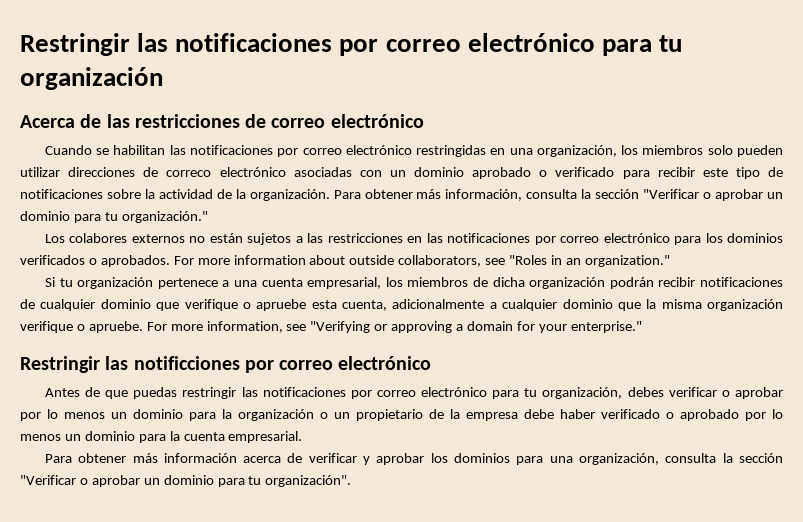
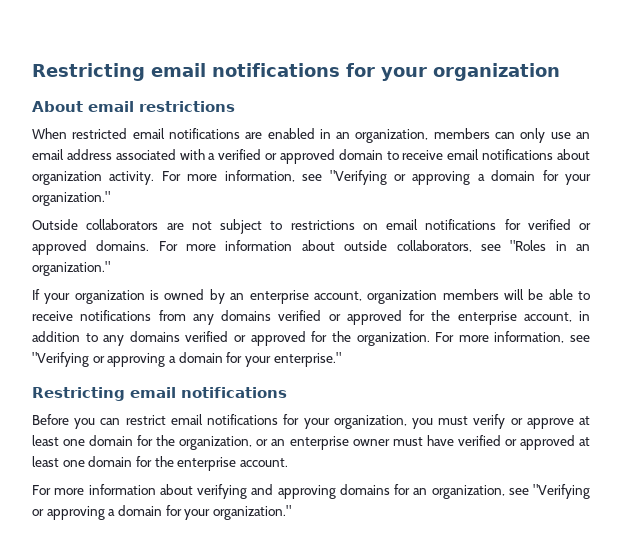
- Restringir las notificaciones por correo electrónico para tu organización
- Acerca de las restricciones de correo electrónico
- Cuando se habilitan las notificaciones por correo electrónico restringidas en una organización, los miembros solo pueden utilizar direcciones de correco electrónico asociadas con un dominio aprobado o verificado para recibir este tipo de notificaciones sobre la actividad de la organización. Para obtener más información, consulta la sección "Verificar o aprobar un dominio para tu organización."
- Los colabores externos no están sujetos a las restricciones en las notificaciones por correo electrónico para los dominios verificados o aprobados.
+ Restricting email notifications for your organization
+ About email restrictions
+ When restricted email notifications are enabled in an organization, members can only use an email address associated with a verified or approved domain to receive email notifications about organization activity. For more information, see "Verifying or approving a domain for your organization."
+ Outside collaborators are not subject to restrictions on email notifications for verified or approved domains.
- Si tu organización pertenece a una cuenta empresarial, los miembros de dicha organización podrán recibir notificaciones de cualquier dominio que verifique o apruebe esta cuenta, adicionalmente a cualquier dominio que la misma organización verifique o apruebe.
+ If your organization is owned by an enterprise account, organization members will be able to receive notifications from any domains verified or approved for the enterprise account, in addition to any domains verified or approved for the organization.
  For more information, see "Verifying or approving a domain for your enterprise."
- Restringir las notificciones por correo electrónico
- Antes de que puedas restringir las notificaciones por correo electrónico para tu organización, debes verificar o aprobar por lo menos un dominio para la organización o un propietario de la empresa debe haber verificado o aprobado por lo menos un dominio para la cuenta empresarial.
- Para obtener más información acerca de verificar y aprobar los dominios para una organización, consulta la sección "Verificar o aprobar un dominio para tu organización".
+ Restricting email notifications
+ Before you can restrict email notifications for your organization, you must verify or approve at least one domain for the organization, or an enterprise owner must have verified or approved at least one domain for the enterprise account.
+ For more information about verifying and approving domains for an organization, see "Verifying or approving a domain for your organization."

